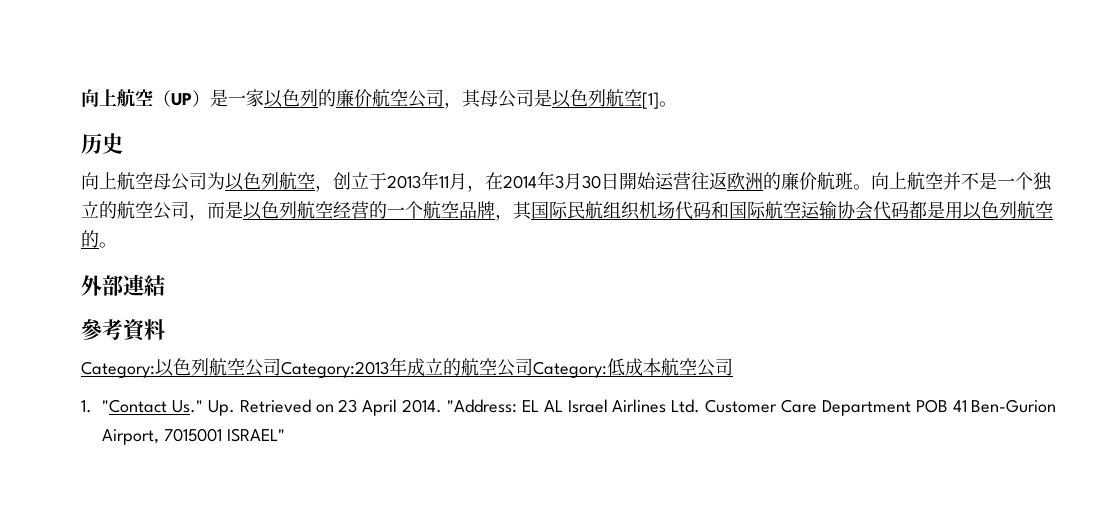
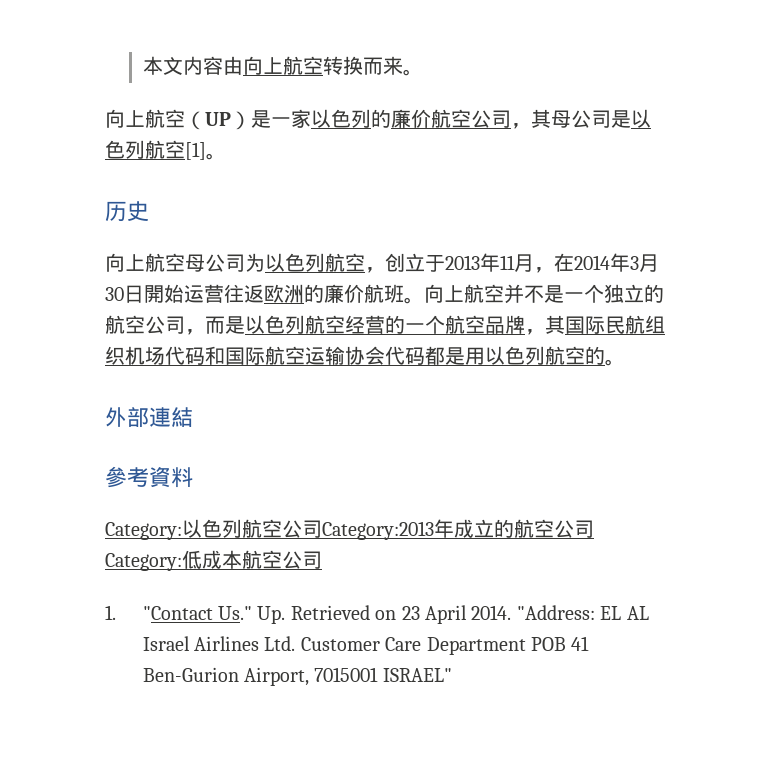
+ 本文内容由向上航空转换而来。

